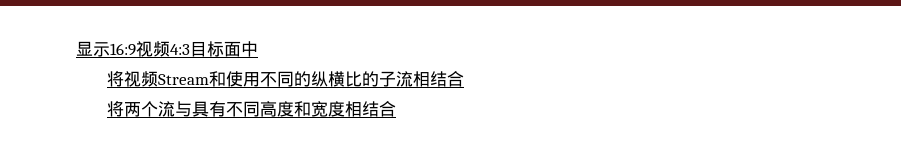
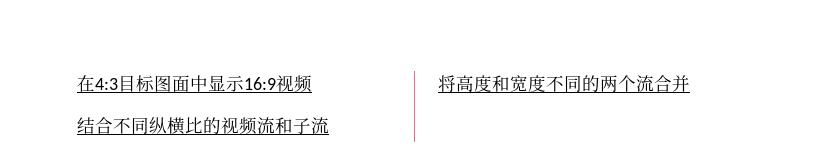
- 显示16:9视频4:3目标面中
- 将视频Stream和使用不同的纵横比的子流相结合
- 将两个流与具有不同高度和宽度相结合
+ 在4:3目标图面中显示16:9视频
+ 结合不同纵横比的视频流和子流
+ 将高度和宽度不同的两个流合并

